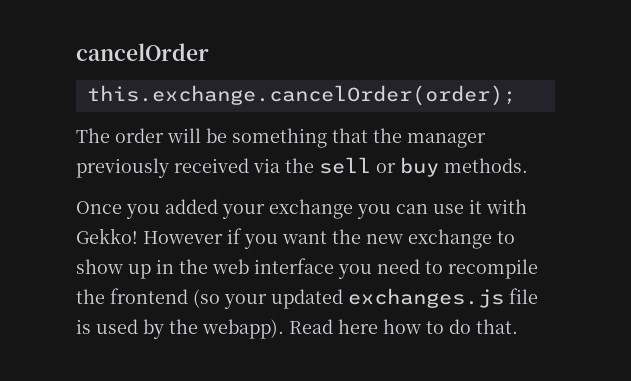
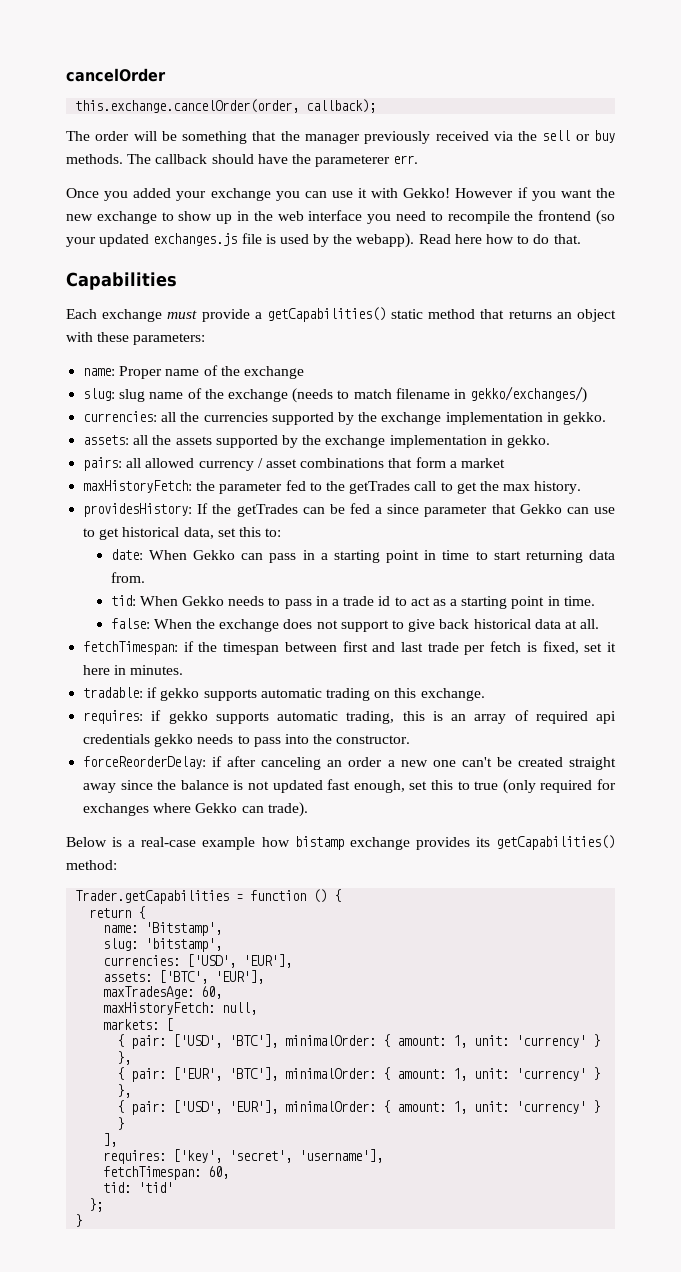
- this.exchange.cancelOrder(order);
+ this.exchange.cancelOrder(order, callback);
+ The callback should have the parameterer err.
+ Capabilities
+ Each exchange must provide a getCapabilities() static method that returns an object with these parameters:
+ name: Proper name of the exchange
+ slug: slug name of the exchange (needs to match filename in gekko/exchanges/)
+ currencies: all the currencies supported by the exchange implementation in gekko.
+ assets: all the assets supported by the exchange implementation in gekko.
+ pairs: all allowed currency / asset combinations that form a market
+ maxHistoryFetch: the parameter fed to the getTrades call to get the max history.
+ providesHistory: If the getTrades can be fed a since parameter that Gekko can use to get historical data, set this to:
+ date: When Gekko can pass in a starting point in time to start returning data from.
+ tid: When Gekko needs to pass in a trade id to act as a starting point in time.
+ false: When the exchange does not support to give back historical data at all.
+ fetchTimespan: if the timespan between first and last trade per fetch is fixed, set it here in minutes.
+ tradable: if gekko supports automatic trading on this exchange.
+ requires: if gekko supports automatic trading, this is an array of required api credentials gekko needs to pass into the constructor.
+ forceReorderDelay: if after canceling an order a new one can't be created straight away since the balance is not updated fast enough, set this to true (only required for exchanges where Gekko can trade).
+ Below is a real-case example how bistamp exchange provides its getCapabilities() method:
+ Trader.getCapabilities = function () {
+ return {
+ name: 'Bitstamp',
+ slug: 'bitstamp',
+ currencies: ['USD', 'EUR'],
+ assets: ['BTC', 'EUR'],
+ maxTradesAge: 60,
+ maxHistoryFetch: null,
+ markets: [
+ { pair: ['USD', 'BTC'], minimalOrder: { amount: 1, unit: 'currency' } },
+ { pair: ['EUR', 'BTC'], minimalOrder: { amount: 1, unit: 'currency' } },
+ { pair: ['USD', 'EUR'], minimalOrder: { amount: 1, unit: 'currency' } }
+ ],
+ requires: ['key', 'secret', 'username'],
+ fetchTimespan: 60,
+ tid: 'tid'
+ };
+ }

